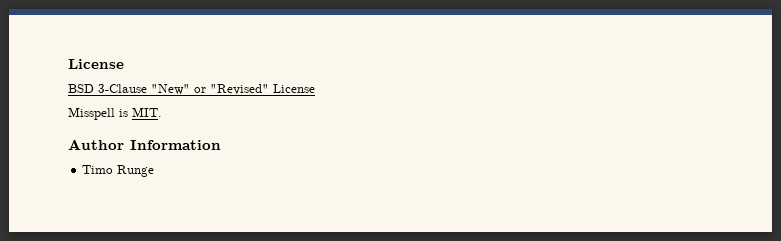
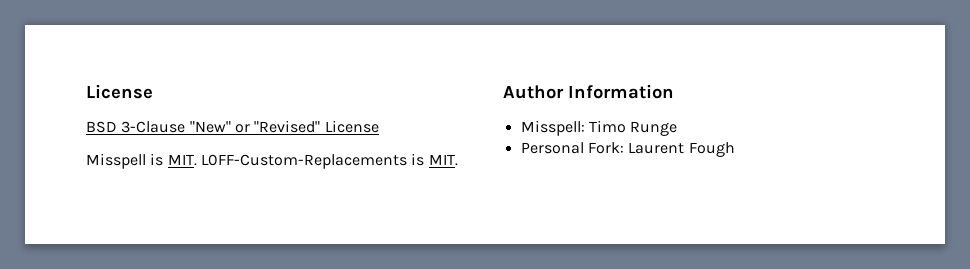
- Misspell is MIT.
+ Misspell is MIT. L0FF-Custom-Replacements is MIT.
- Timo Runge
+ Misspell: Timo Runge
+ Personal Fork: Laurent Fough

